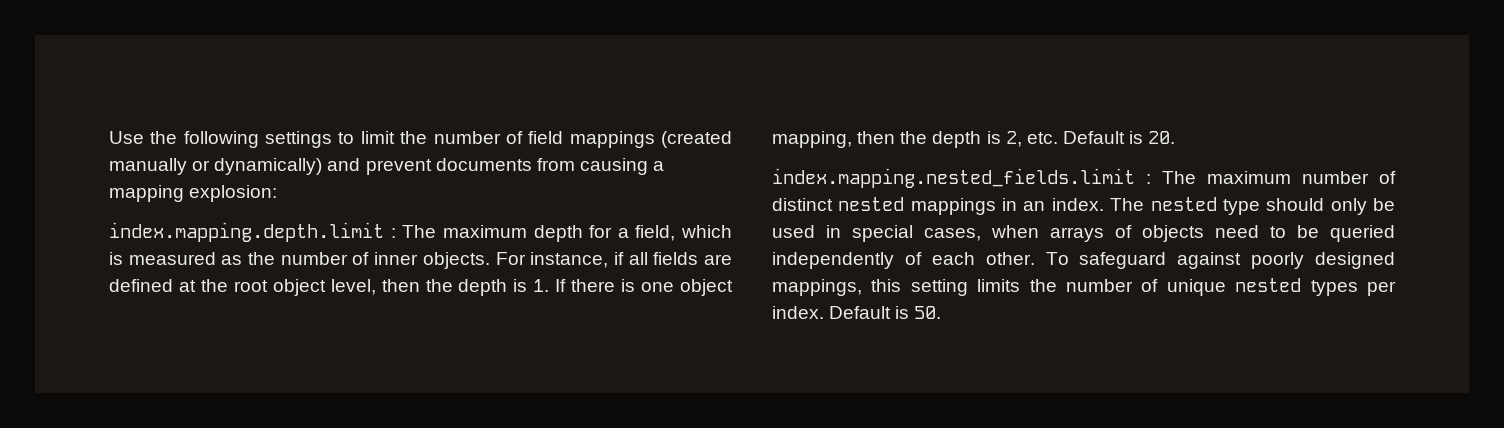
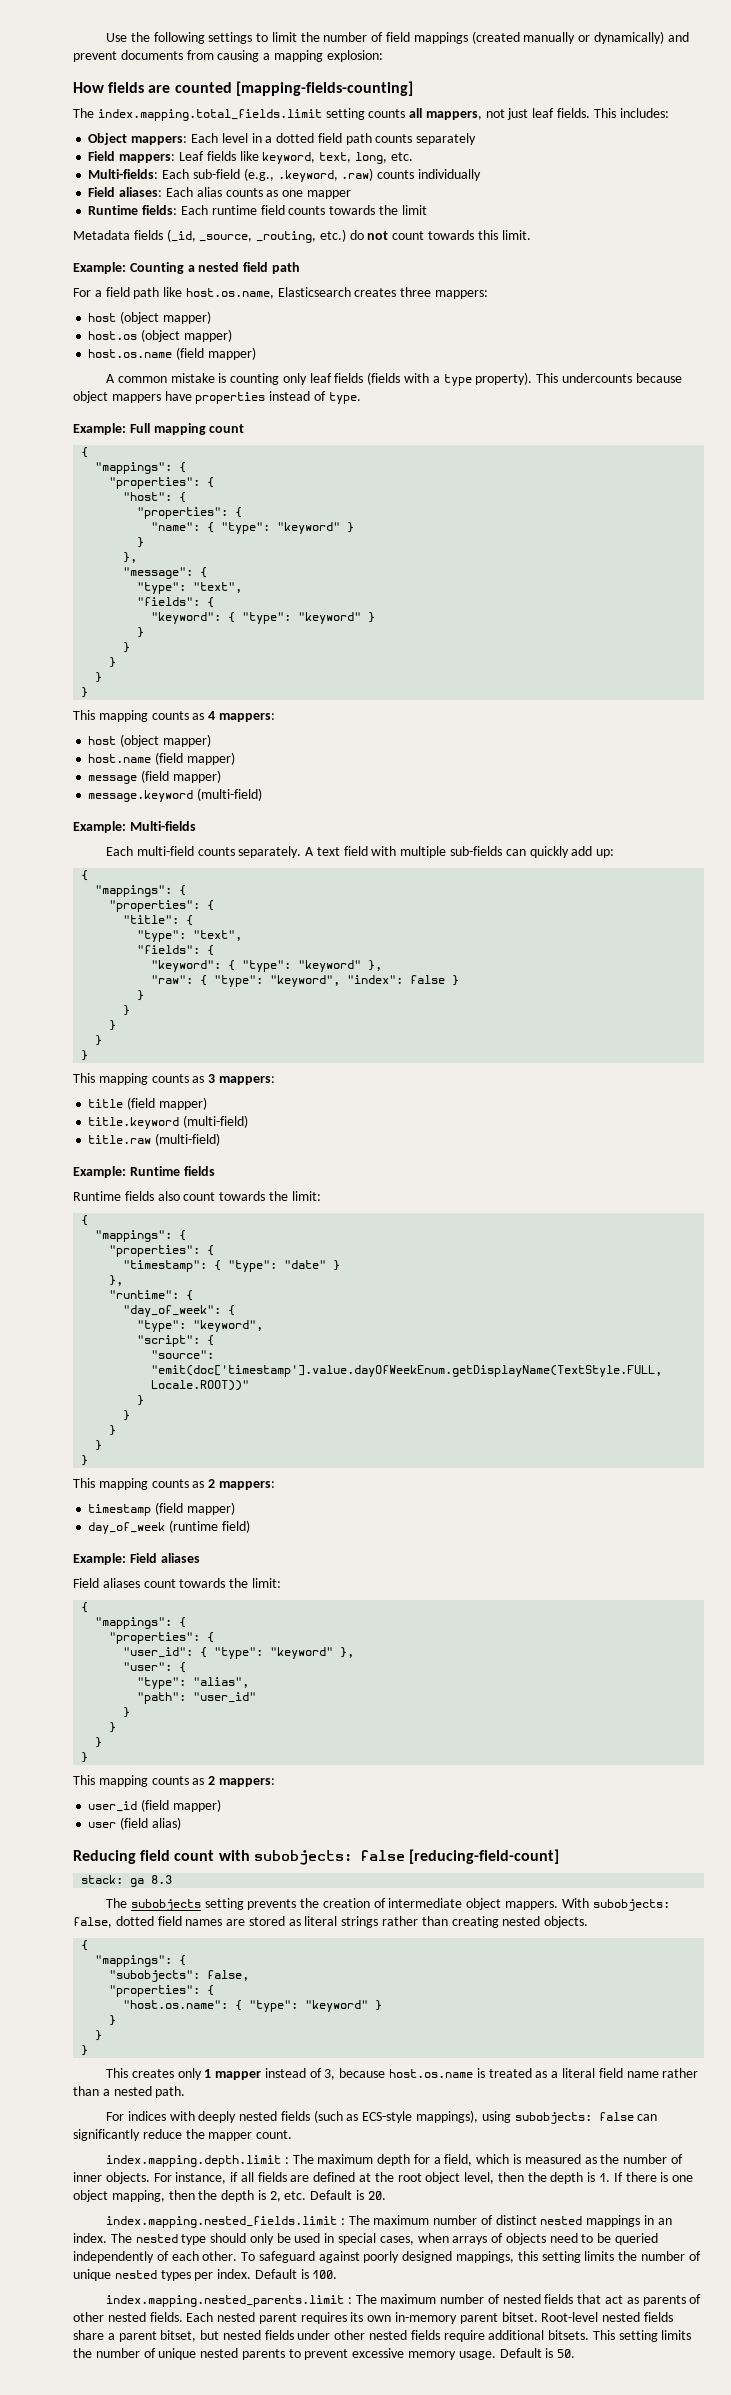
+ How fields are counted [mapping-fields-counting]
+ The index.mapping.total_fields.limit setting counts all mappers, not just leaf fields. This includes:
+ Object mappers: Each level in a dotted field path counts separately
+ Field mappers: Leaf fields like keyword, text, long, etc.
+ Multi-fields: Each sub-field (e.g., .keyword, .raw) counts individually
+ Field aliases: Each alias counts as one mapper
+ Runtime fields: Each runtime field counts towards the limit
+ Metadata fields (_id, _source, _routing, etc.) do not count towards this limit.
+ Example: Counting a nested field path
+ For a field path like host.os.name, Elasticsearch creates three mappers:
+ host (object mapper)
+ host.os (object mapper)
+ host.os.name (field mapper)
+ A common mistake is counting only leaf fields (fields with a type property). This undercounts because object mappers have properties instead of type.
+ Example: Full mapping count
+ {
+ "mappings": {
+ "properties": {
+ "host": {
+ "properties": {
+ "name": { "type": "keyword" }
+ }
+ },
+ "message": {
+ "type": "text",
+ "fields": {
+ "keyword": { "type": "keyword" }
+ }
+ }
+ }
+ }
+ }
+ This mapping counts as 4 mappers:
+ host (object mapper)
+ host.name (field mapper)
+ message (field mapper)
+ message.keyword (multi-field)
+ Example: Multi-fields
+ Each multi-field counts separately. A text field with multiple sub-fields can quickly add up:
+ {
+ "mappings": {
+ "properties": {
+ "title": {
+ "type": "text",
+ "fields": {
+ "keyword": { "type": "keyword" },
+ "raw": { "type": "keyword", "index": false }
+ }
+ }
+ }
+ }
+ }
+ This mapping counts as 3 mappers:
+ title (field mapper)
+ title.keyword (multi-field)
+ title.raw (multi-field)
+ Example: Runtime fields
+ Runtime fields also count towards the limit:
+ {
+ "mappings": {
+ "properties": {
+ "timestamp": { "type": "date" }
+ },
+ "runtime": {
+ "day_of_week": {
+ "type": "keyword",
+ "script": {
+ "source": "emit(doc['timestamp'].value.dayOfWeekEnum.getDisplayName(TextStyle.FULL, Locale.ROOT))"
+ }
+ }
+ }
+ }
+ }
+ This mapping counts as 2 mappers:
+ timestamp (field mapper)
+ day_of_week (runtime field)
+ Example: Field aliases
+ Field aliases count towards the limit:
+ {
+ "mappings": {
+ "properties": {
+ "user_id": { "type": "keyword" },
+ "user": {
+ "type": "alias",
+ "path": "user_id"
+ }
+ }
+ }
+ }
+ This mapping counts as 2 mappers:
+ user_id (field mapper)
+ user (field alias)
+ Reducing field count with subobjects: false [reducing-field-count]
+ stack: ga 8.3
+ The subobjects setting prevents the creation of intermediate object mappers. With subobjects: false, dotted field names are stored as literal strings rather than creating nested objects.
+ {
+ "mappings": {
+ "subobjects": false,
+ "properties": {
+ "host.os.name": { "type": "keyword" }
+ }
+ }
+ }
+ This creates only 1 mapper instead of 3, because host.os.name is treated as a literal field name rather than a nested path.
+ For indices with deeply nested fields (such as ECS-style mappings), using subobjects: false can significantly reduce the mapper count.
- Default is 50.
+ Default is 100.
+ index.mapping.nested_parents.limit : The maximum number of nested fields that act as parents of other nested fields. Each nested parent requires its own in-memory parent bitset. Root-level nested fields share a parent bitset, but nested fields under other nested fields require additional bitsets. This setting limits the number of unique nested parents to prevent excessive memory usage. Default is 50.

